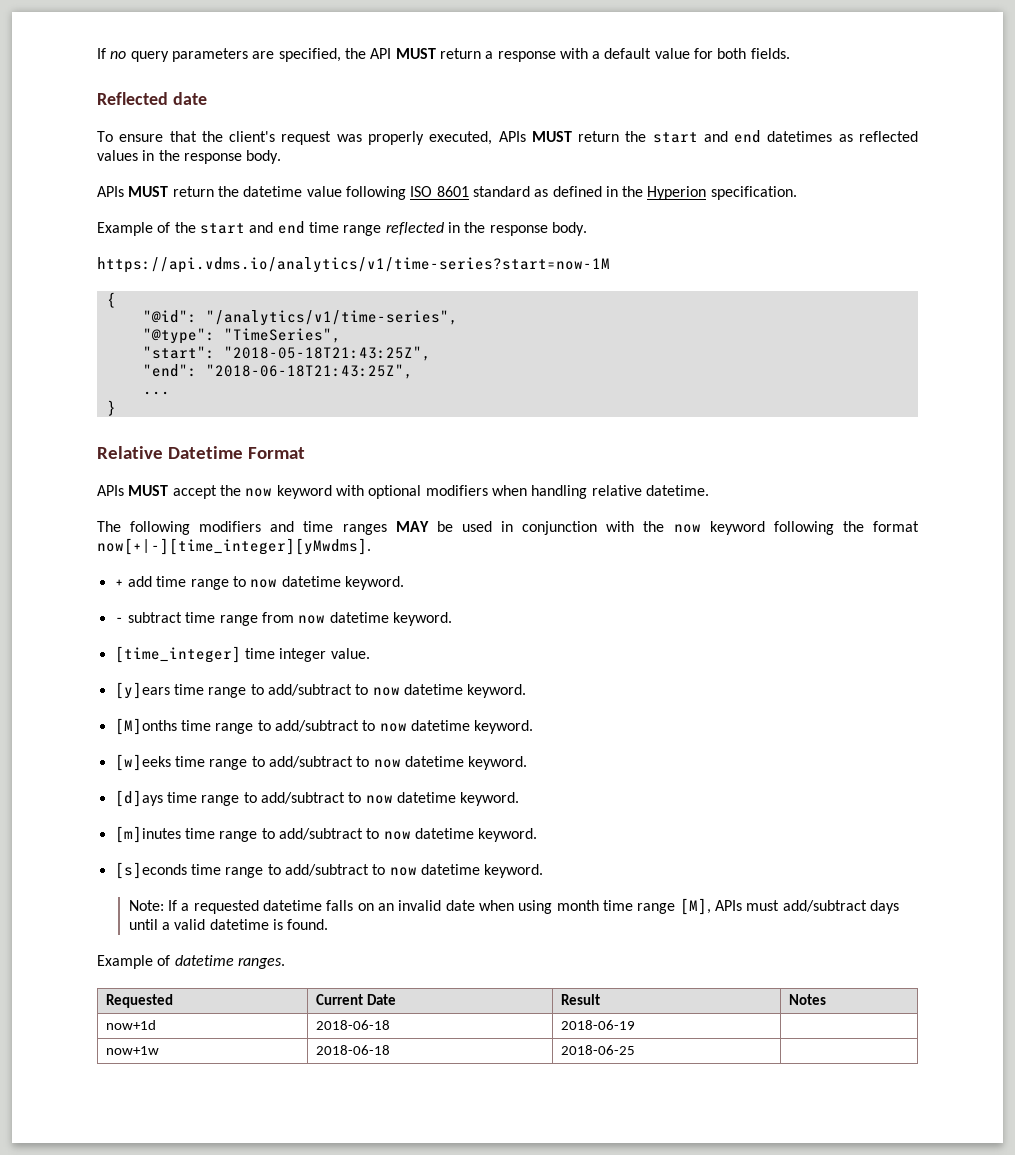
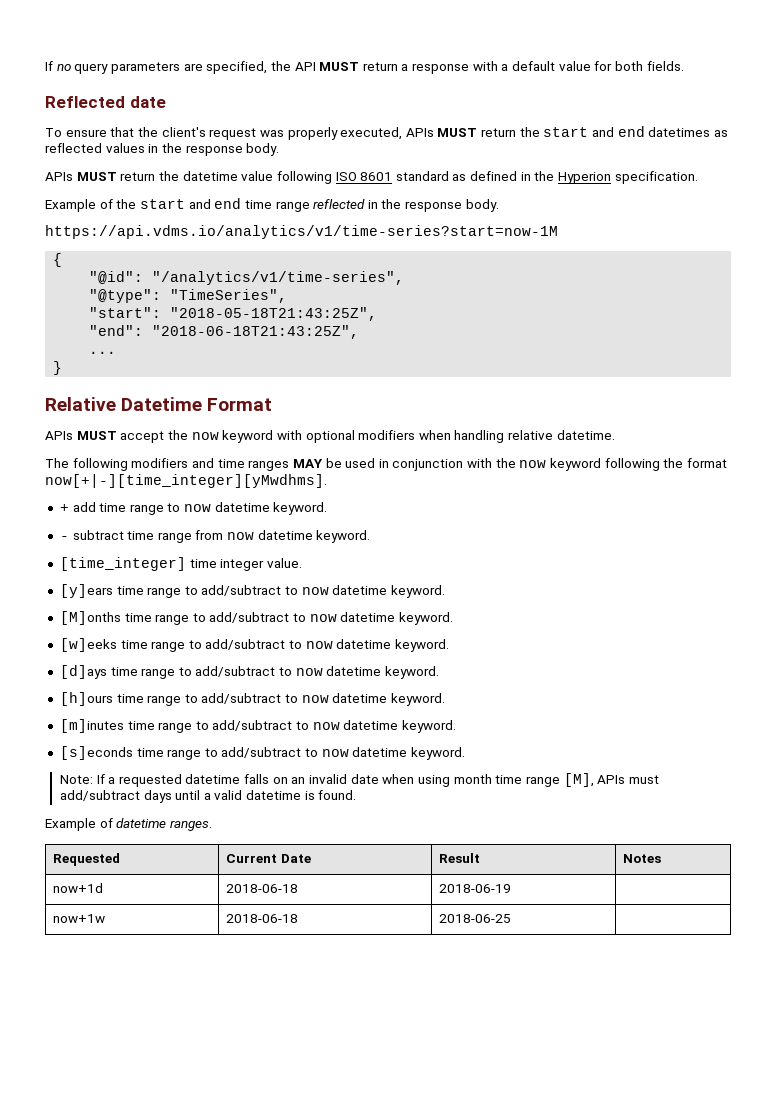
- The following modifiers and time ranges MAY be used in conjunction with the now keyword following the format now[+|-][time_integer][yMwdms].
+ The following modifiers and time ranges MAY be used in conjunction with the now keyword following the format now[+|-][time_integer][yMwdhms].
+ [h]ours time range to add/subtract to now datetime keyword.

